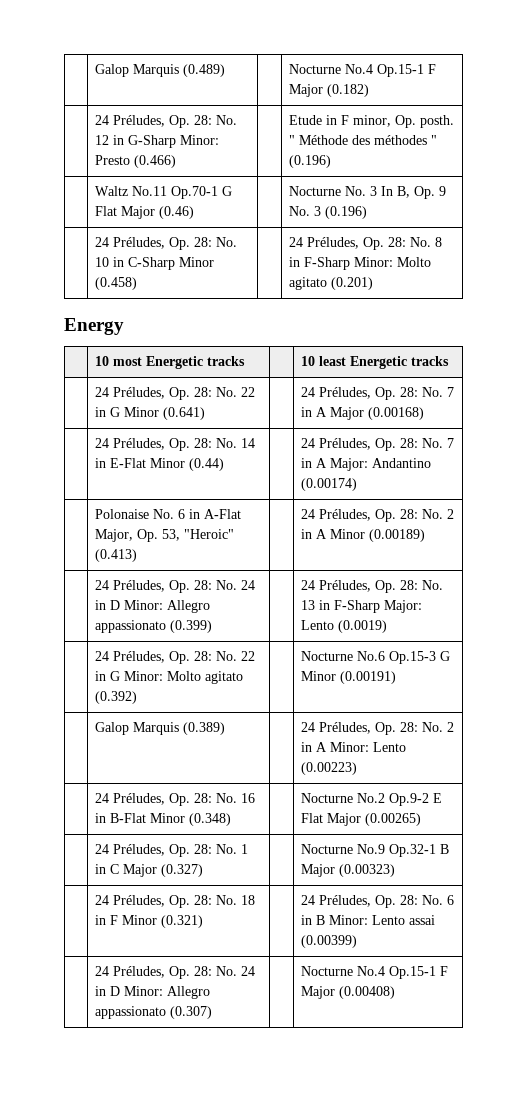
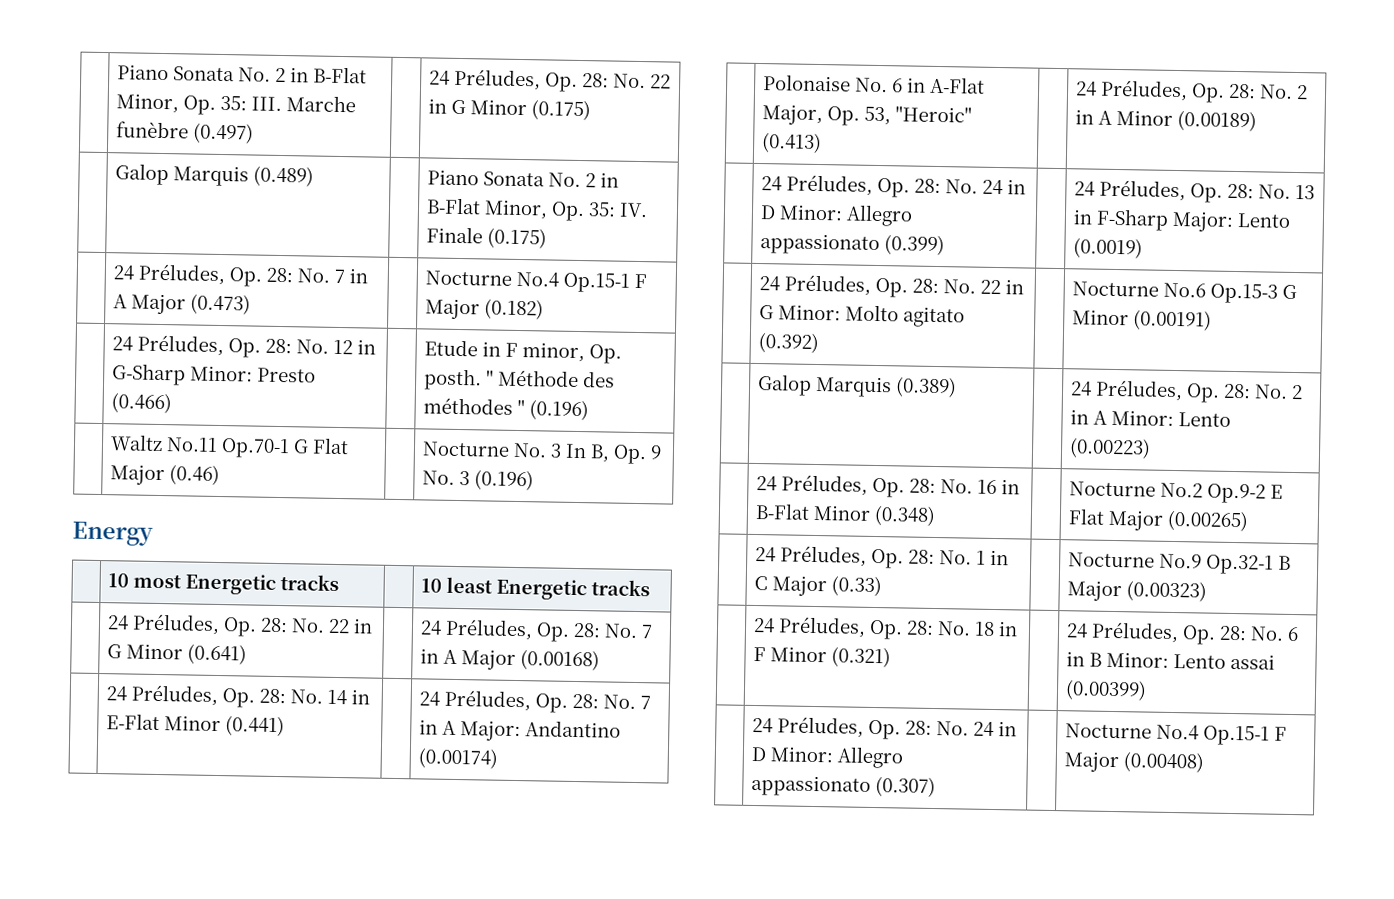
- | Galop Marquis (0.489) | | Nocturne No.4 Op.15-1 F Major (0.182)
+ | Piano Sonata No. 2 in B-Flat Minor, Op. 35: III. Marche funèbre (0.497) | | 24 Préludes, Op. 28: No. 22 in G Minor (0.175)
+ | Galop Marquis (0.489) | | Piano Sonata No. 2 in B-Flat Minor, Op. 35: IV. Finale (0.175)
+ | 24 Préludes, Op. 28: No. 7 in A Major (0.473) | | Nocturne No.4 Op.15-1 F Major (0.182)
- | 24 Préludes, Op. 28: No. 10 in C-Sharp Minor (0.458) | | 24 Préludes, Op. 28: No. 8 in F-Sharp Minor: Molto agitato (0.201)
- | 24 Préludes, Op. 28: No. 14 in E-Flat Minor (0.44) | | 24 Préludes, Op. 28: No. 7 in A Major: Andantino (0.00174)
+ | 24 Préludes, Op. 28: No. 14 in E-Flat Minor (0.441) | | 24 Préludes, Op. 28: No. 7 in A Major: Andantino (0.00174)
- | 24 Préludes, Op. 28: No. 1 in C Major (0.327) | | Nocturne No.9 Op.32-1 B Major (0.00323)
+ | 24 Préludes, Op. 28: No. 1 in C Major (0.33) | | Nocturne No.9 Op.32-1 B Major (0.00323)

